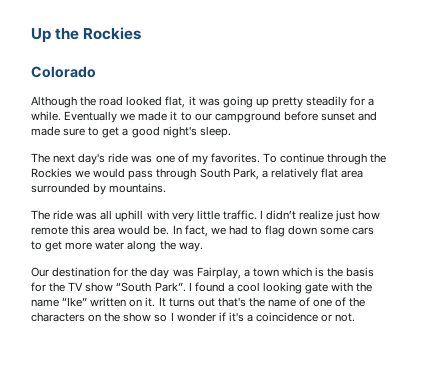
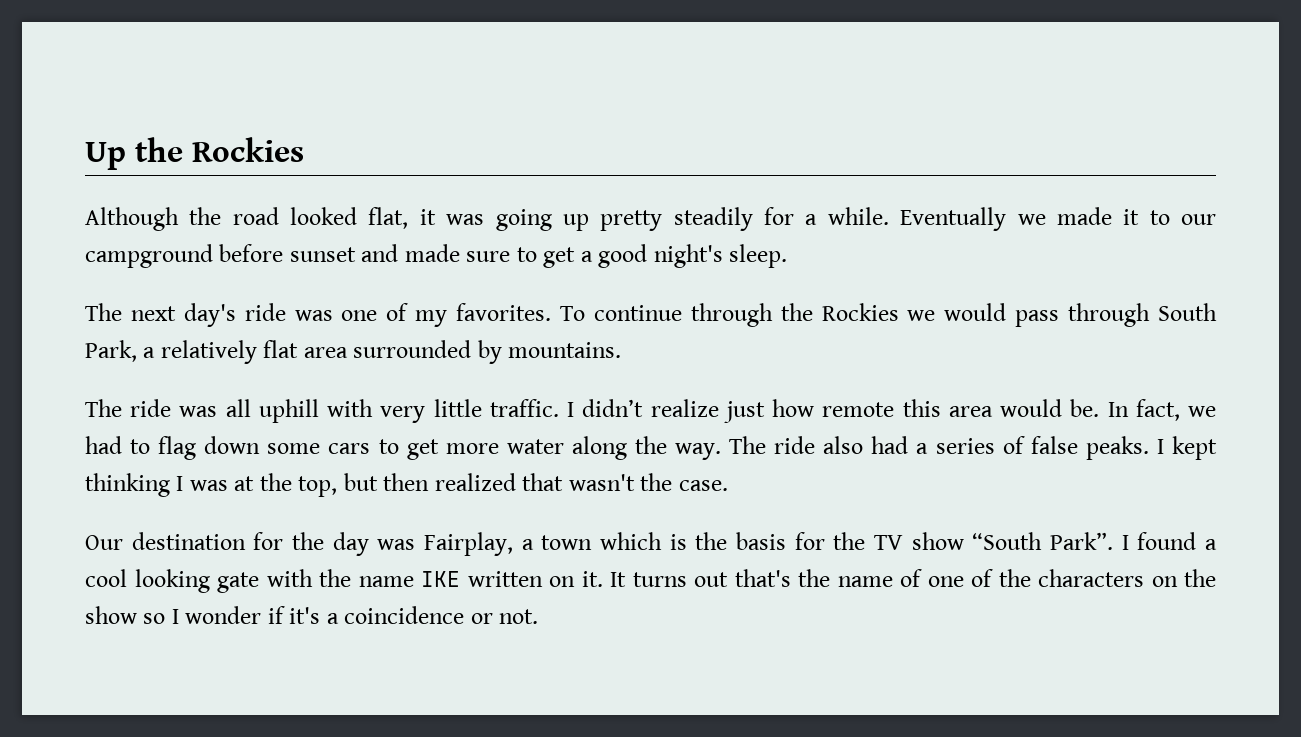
- Colorado
+ The ride also had a series of false peaks. I kept thinking I was at the top, but then realized that wasn't the case.
- I found a cool looking gate with the name “Ike” written on it.
+ I found a cool looking gate with the name IKE written on it.

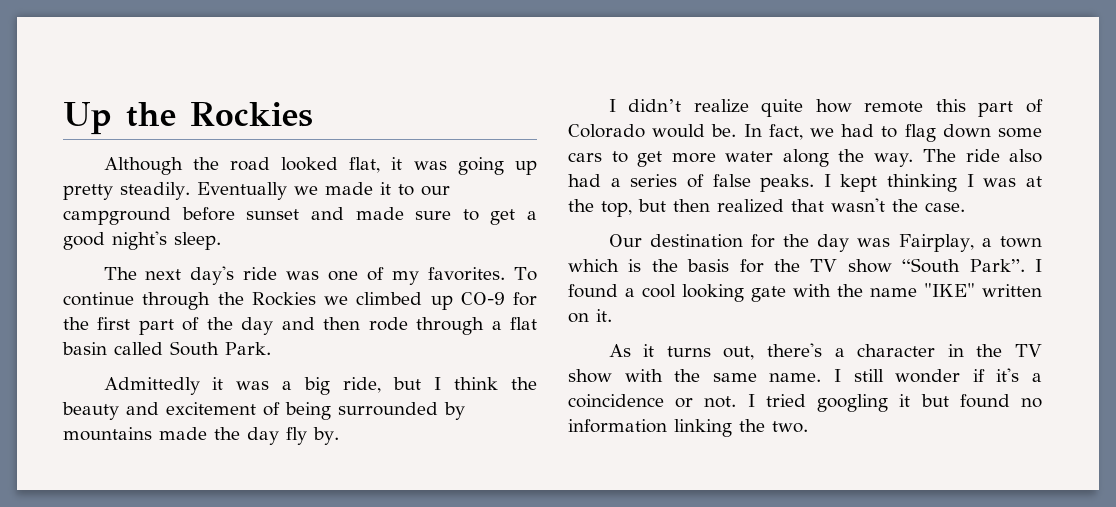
- Although the road looked flat, it was going up pretty steadily for a while.
+ Although the road looked flat, it was going up pretty steadily.
- To continue through the Rockies we would pass through South Park, a relatively flat area surrounded by mountains.
- The ride was all uphill with very little traffic. I didn’t realize just how remote this area would be.
+ To continue through the Rockies we climbed up CO-9 for the first part of the day and then rode through a flat basin called South Park.
+ Admittedly it was a big ride, but I think the beauty and excitement of being surrounded by mountains made the day fly by.
+ I didn’t realize quite how remote this part of Colorado would be.
- I found a cool looking gate with the name IKE written on it. It turns out that's the name of one of the characters on the show so I wonder if it's a coincidence or not.
+ I found a cool looking gate with the name "IKE" written on it.
+ As it turns out, there's a character in the TV show with the same name. I still wonder if it's a coincidence or not.
+ I tried googling it but found no information linking the two.

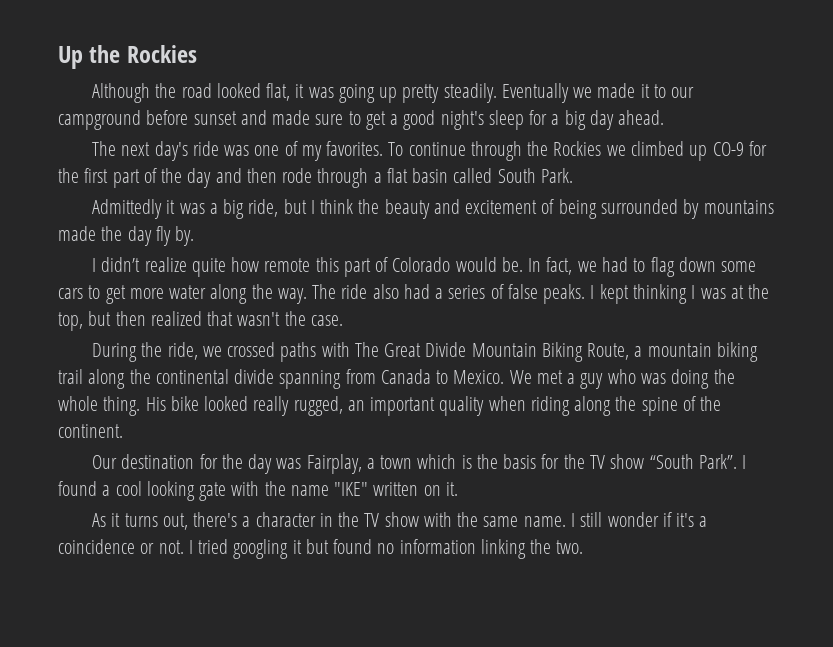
- Eventually we made it to our campground before sunset and made sure to get a good night's sleep.
+ Eventually we made it to our campground before sunset and made sure to get a good night's sleep for a big day ahead.
+ During the ride, we crossed paths with The Great Divide Mountain Biking Route, a mountain biking trail along the continental divide spanning from Canada to Mexico. We met a guy who was doing the whole thing. His bike looked really rugged, an important quality when riding along the spine of the continent.

